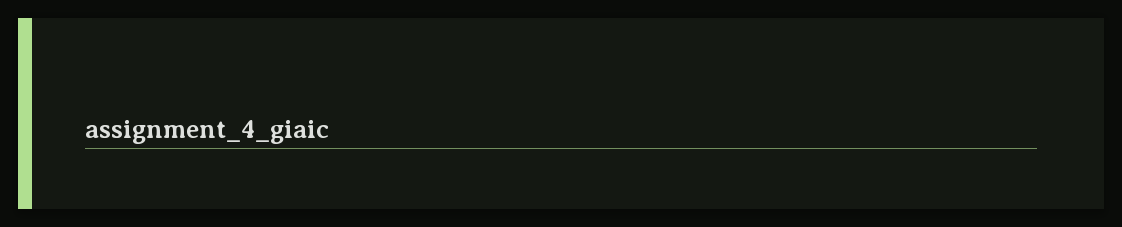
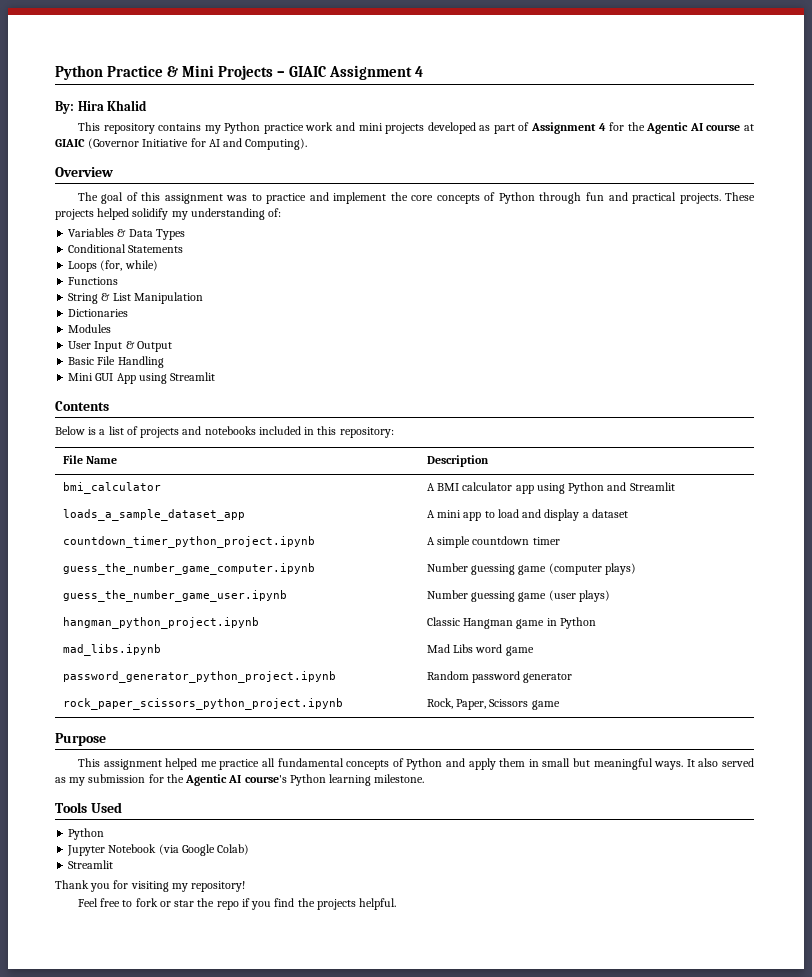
- assignment_4_giaic
+ Python Practice & Mini Projects – GIAIC Assignment 4
+ By: Hira Khalid
+ This repository contains my Python practice work and mini projects developed as part of Assignment 4 for the Agentic AI course at GIAIC (Governor Initiative for AI and Computing).
+ Overview
+ The goal of this assignment was to practice and implement the core concepts of Python through fun and practical projects. These projects helped solidify my understanding of:
+ Variables & Data Types
+ Conditional Statements
+ Loops (for, while)
+ Functions
+ String & List Manipulation
+ Dictionaries
+ Modules
+ User Input & Output
+ Basic File Handling
+ Mini GUI App using Streamlit
+ Contents
+ Below is a list of projects and notebooks included in this repository:
+ File Name | Description
+ bmi_calculator | A BMI calculator app using Python and Streamlit
+ loads_a_sample_dataset_app | A mini app to load and display a dataset
+ countdown_timer_python_project.ipynb | A simple countdown timer
+ guess_the_number_game_computer.ipynb | Number guessing game (computer plays)
+ guess_the_number_game_user.ipynb | Number guessing game (user plays)
+ hangman_python_project.ipynb | Classic Hangman game in Python
+ mad_libs.ipynb | Mad Libs word game
+ password_generator_python_project.ipynb | Random password generator
+ rock_paper_scissors_python_project.ipynb | Rock, Paper, Scissors game
+ Purpose
+ This assignment helped me practice all fundamental concepts of Python and apply them in small but meaningful ways. It also served as my submission for the Agentic AI course's Python learning milestone.
+ Tools Used
+ Python
+ Jupyter Notebook (via Google Colab)
+ Streamlit
+ Thank you for visiting my repository!
+ Feel free to fork or star the repo if you find the projects helpful.

